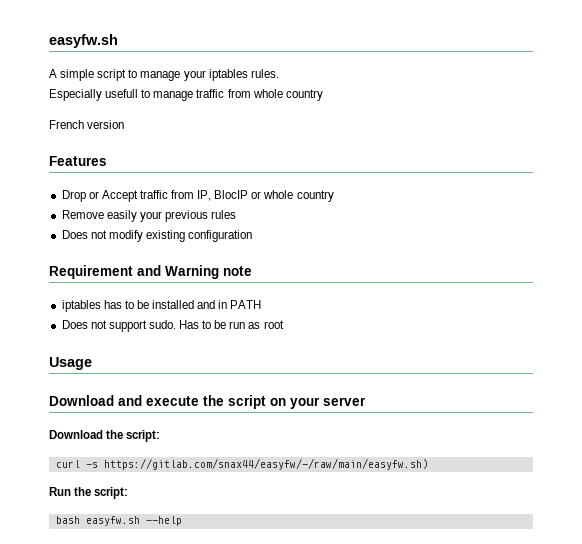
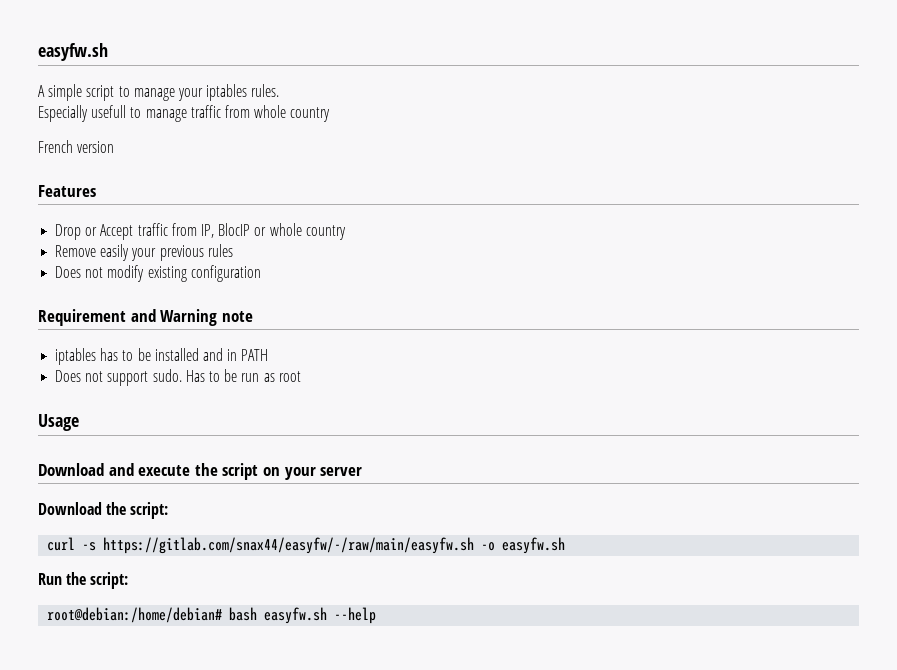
- curl -s https://gitlab.com/snax44/easyfw/-/raw/main/easyfw.sh)
+ curl -s https://gitlab.com/snax44/easyfw/-/raw/main/easyfw.sh -o easyfw.sh
- bash easyfw.sh --help
+ root@debian:/home/debian# bash easyfw.sh --help

